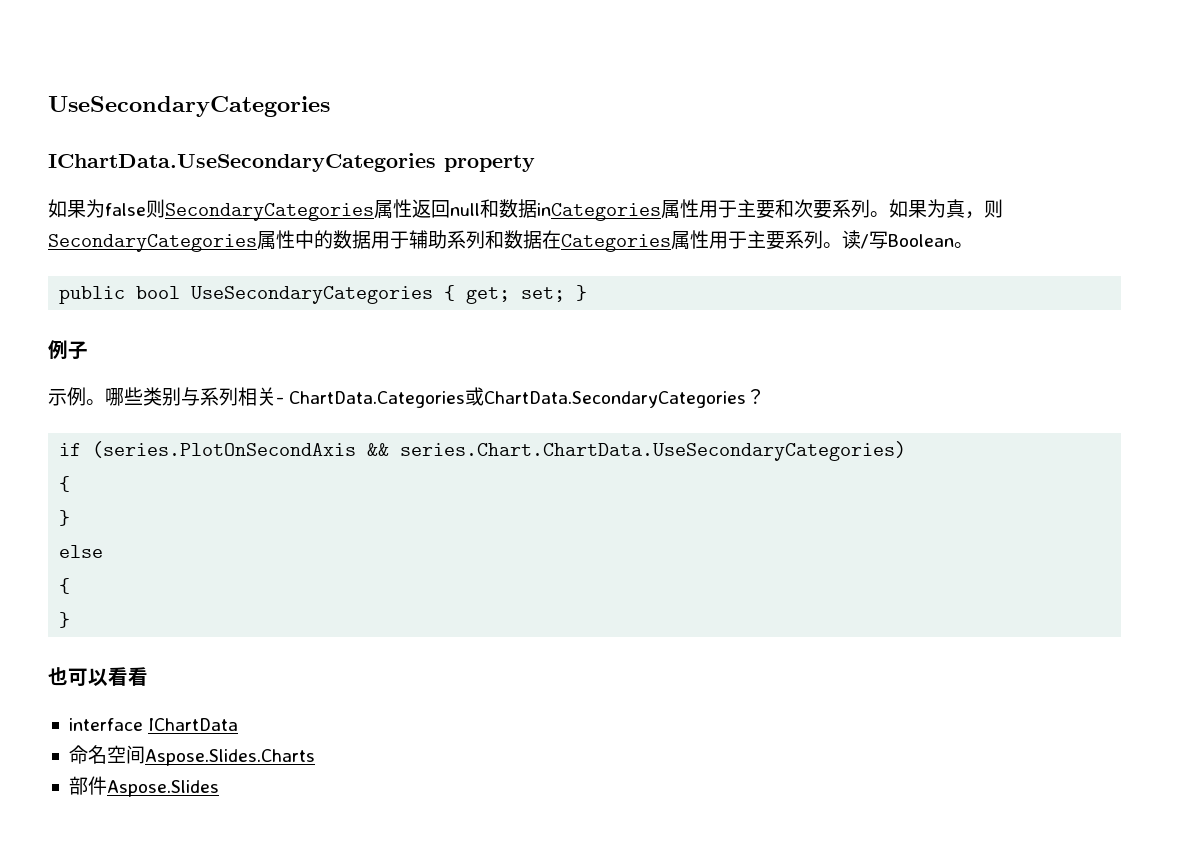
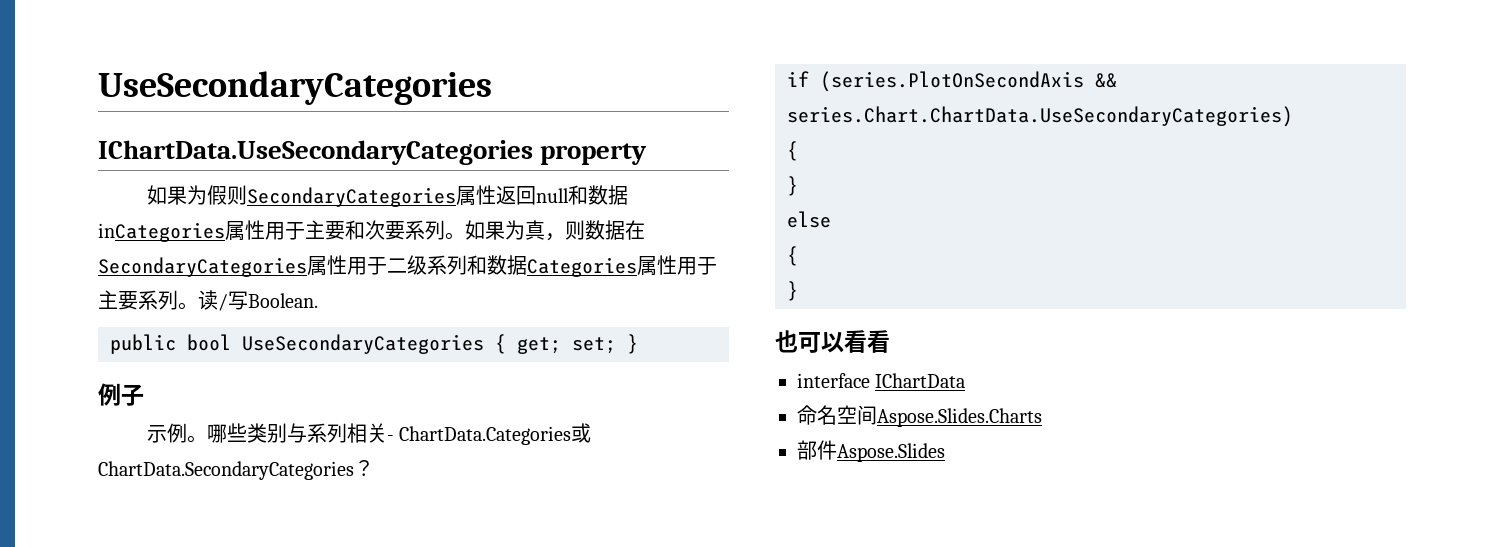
- 如果为false则SecondaryCategories属性返回null和数据inCategories属性用于主要和次要系列。
+ 如果为假则SecondaryCategories属性返回null和数据inCategories属性用于主要和次要系列。
- 如果为真，则SecondaryCategories属性中的数据用于辅助系列和数据在Categories属性用于主要系列。
+ 如果为真，则数据在SecondaryCategories属性用于二级系列和数据Categories属性用于主要系列。
- 读/写Boolean。
+ 读/写Boolean.

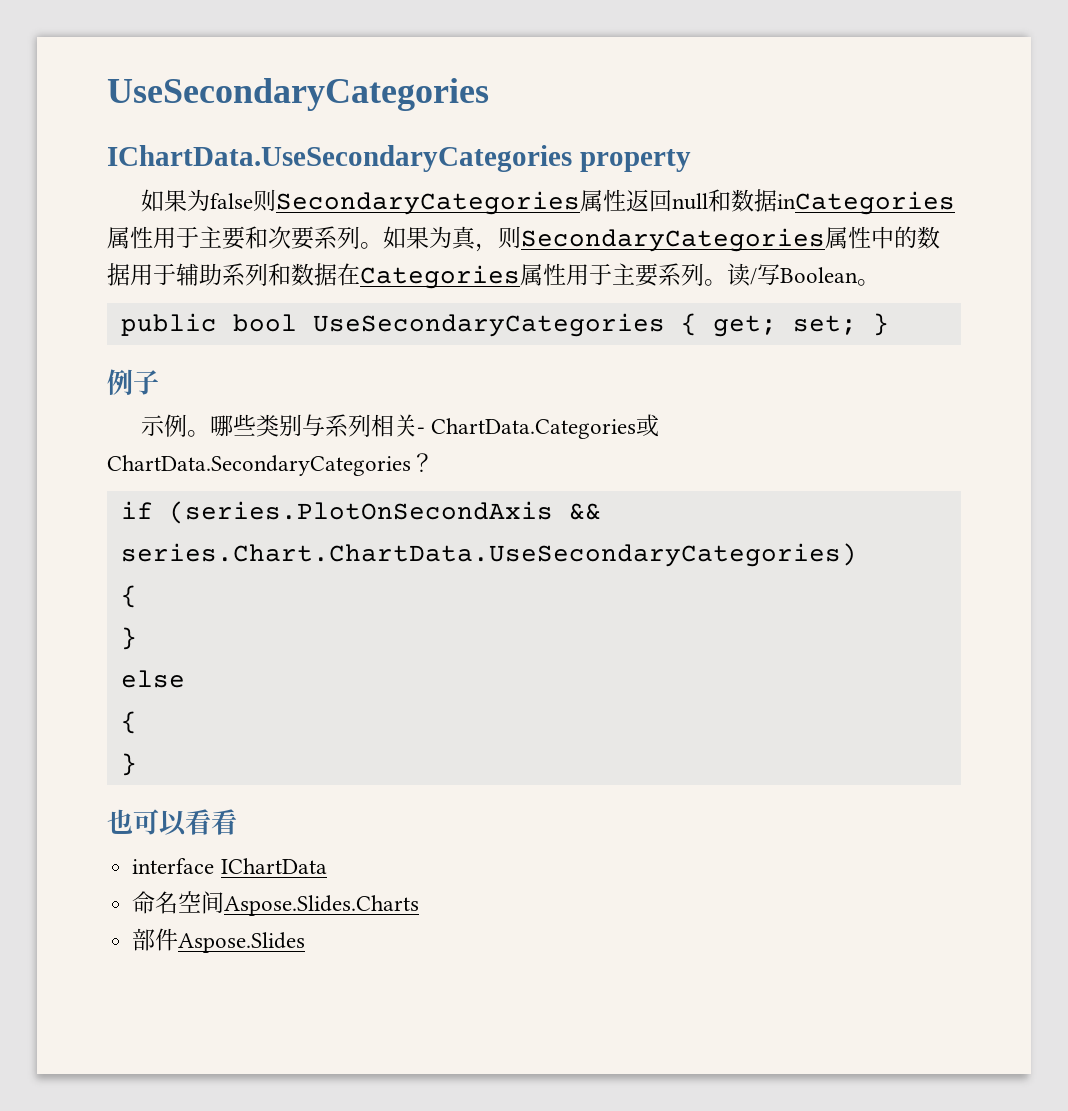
- 如果为假则SecondaryCategories属性返回null和数据inCategories属性用于主要和次要系列。
+ 如果为false则SecondaryCategories属性返回null和数据inCategories属性用于主要和次要系列。
- 如果为真，则数据在SecondaryCategories属性用于二级系列和数据Categories属性用于主要系列。
+ 如果为真，则SecondaryCategories属性中的数据用于辅助系列和数据在Categories属性用于主要系列。
- 读/写Boolean.
+ 读/写Boolean。

